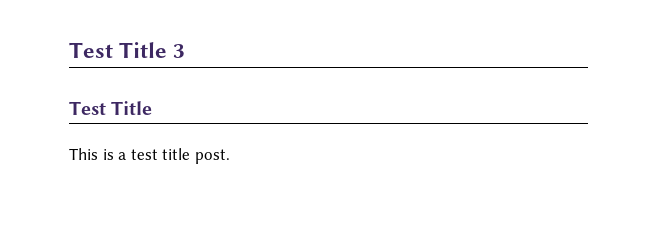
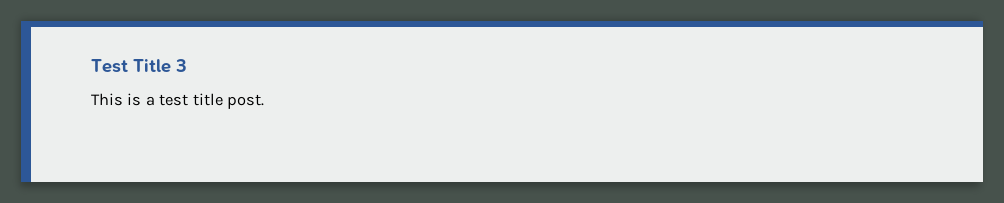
  Test Title 3
- Test Title

